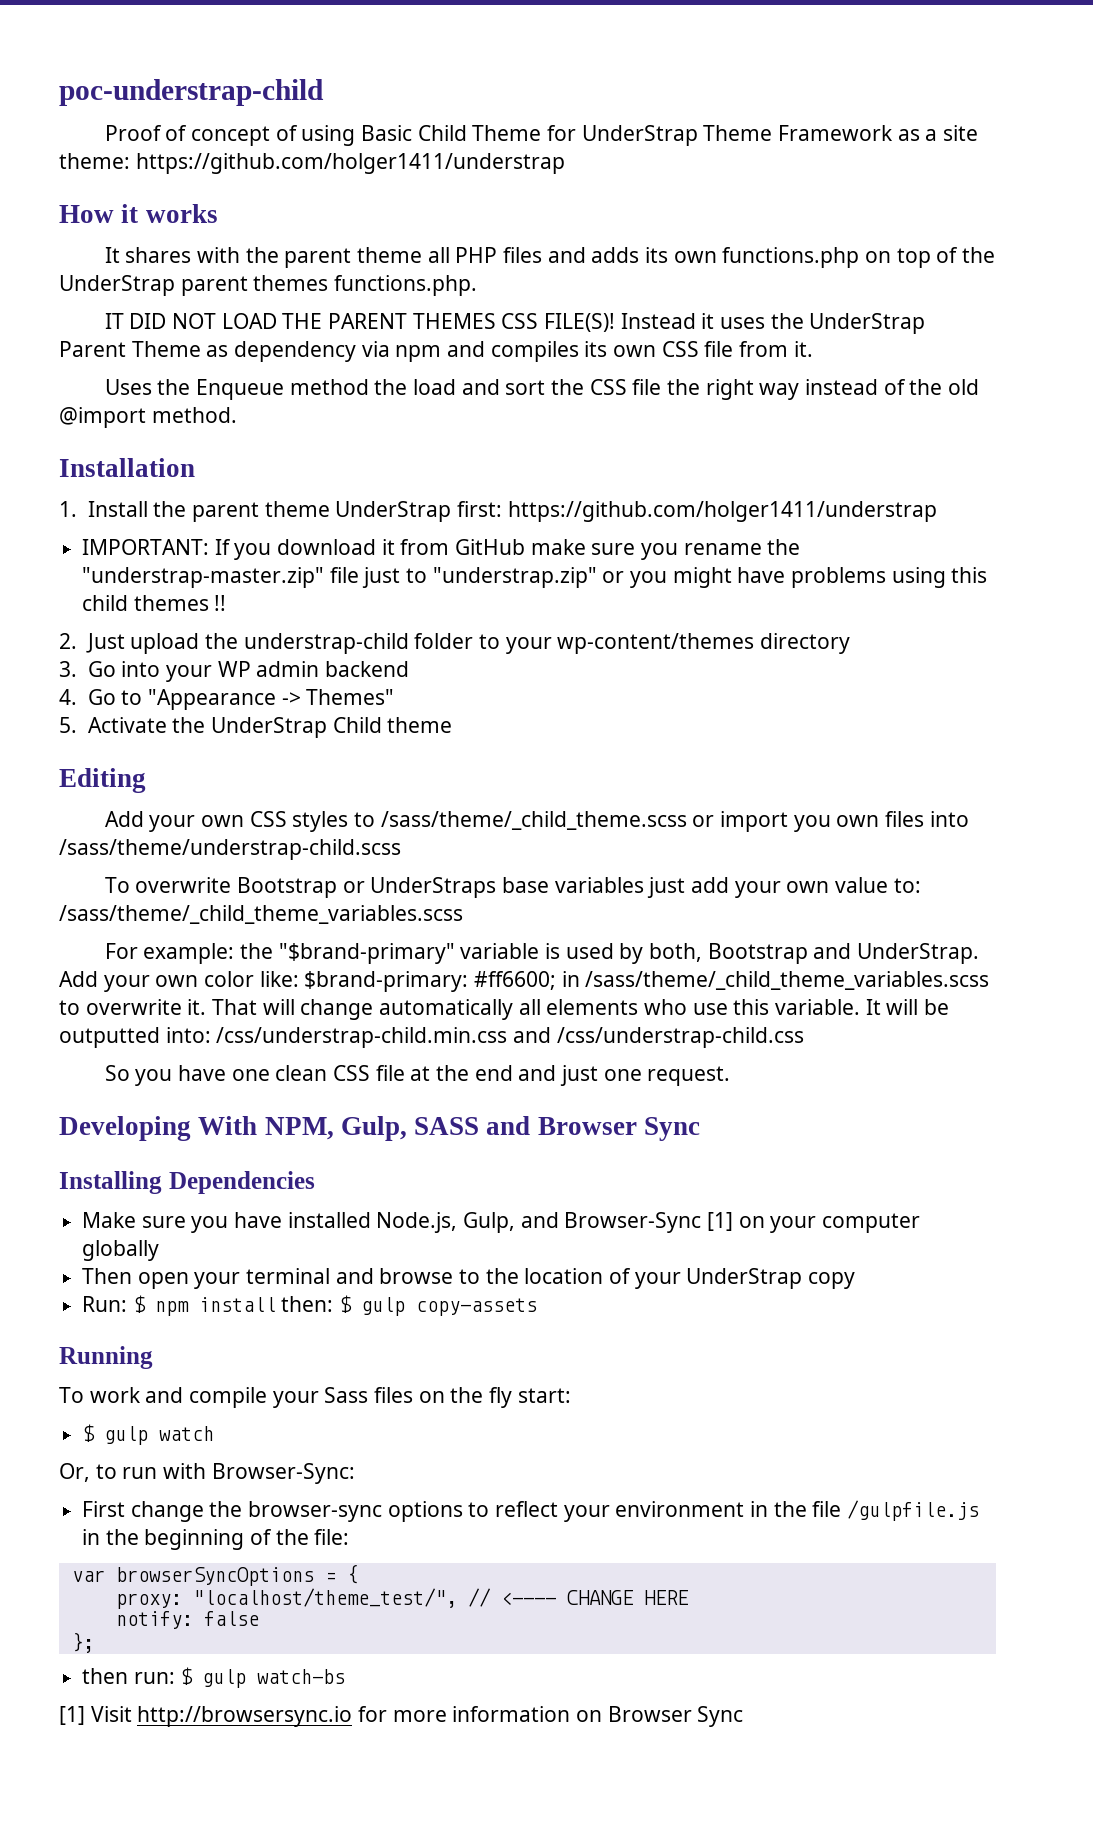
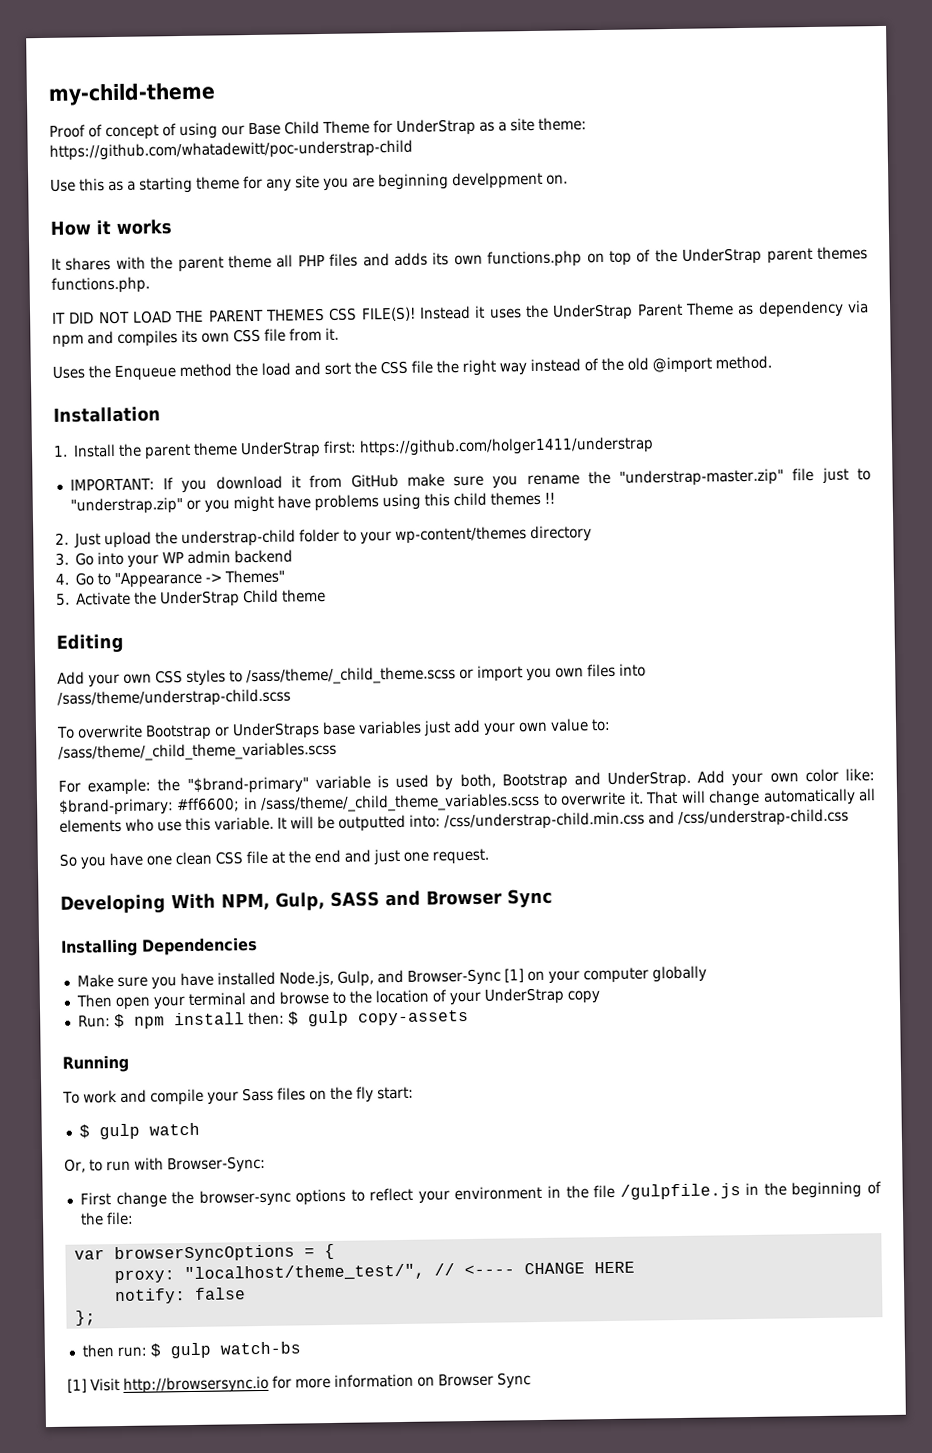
- poc-understrap-child
+ my-child-theme
- Proof of concept of using Basic Child Theme for UnderStrap Theme Framework as a site theme: https://github.com/holger1411/understrap
+ Proof of concept of using our Base Child Theme for UnderStrap as a site theme: https://github.com/whatadewitt/poc-understrap-child
+ Use this as a starting theme for any site you are beginning develppment on.

